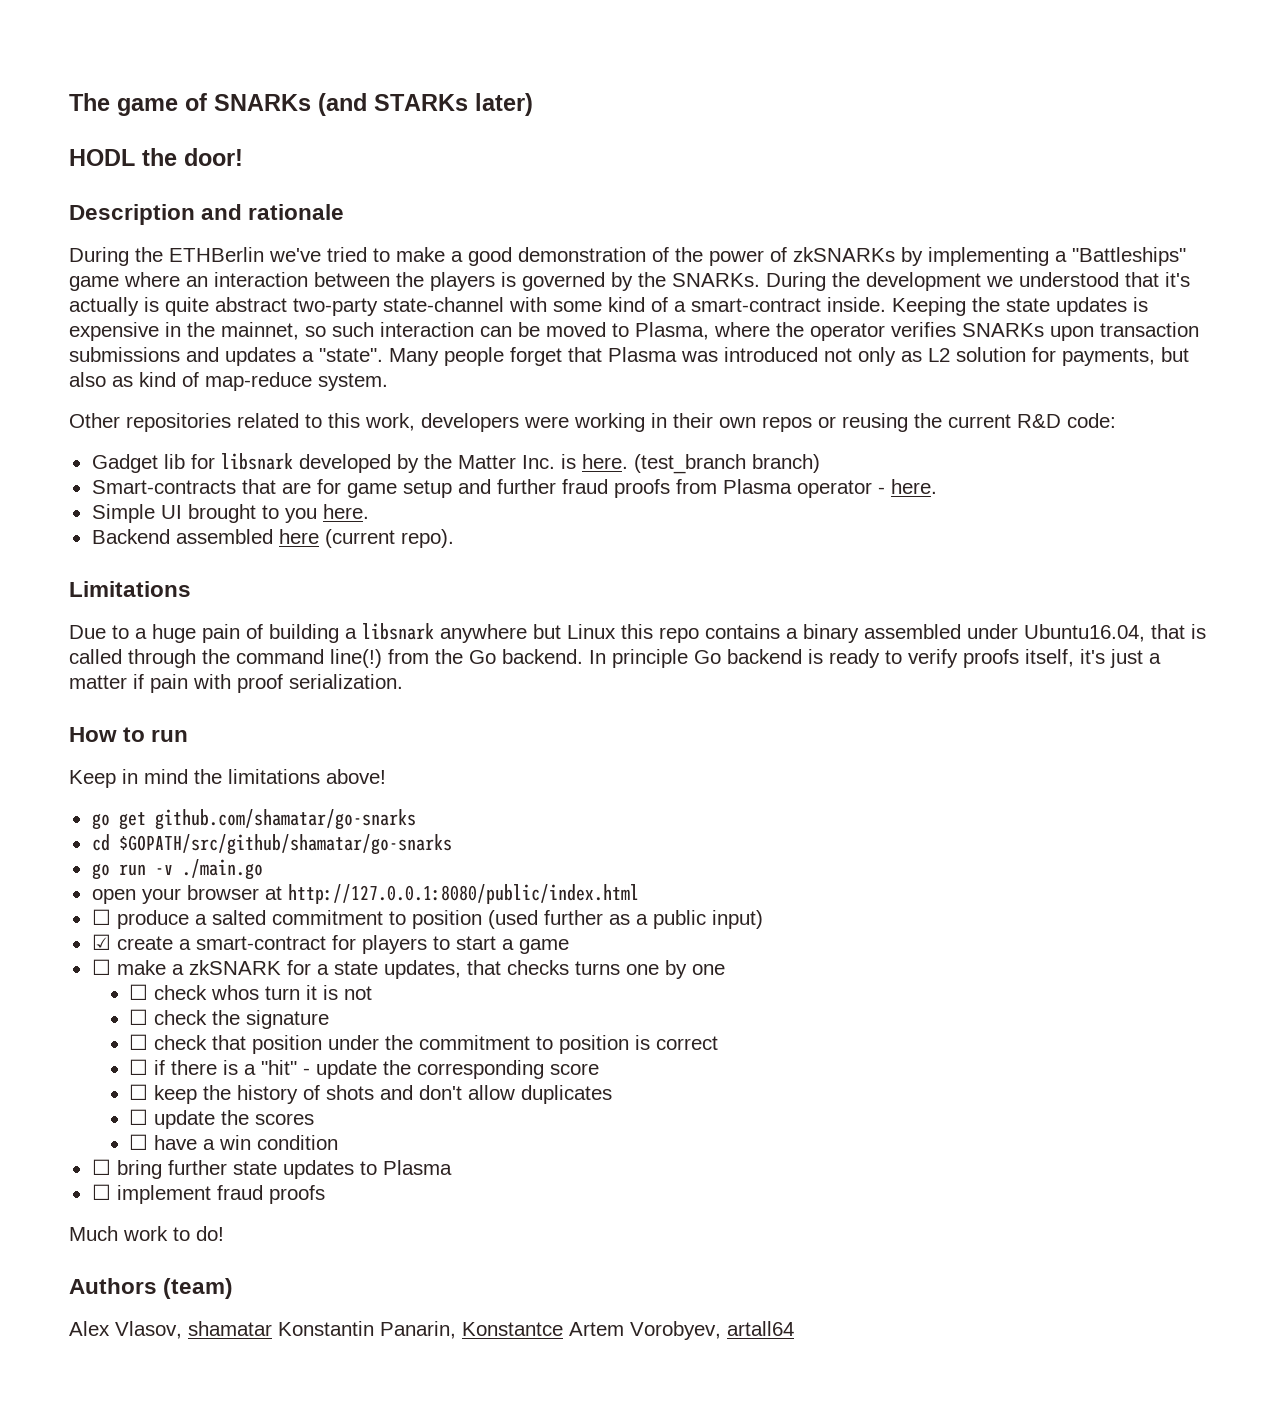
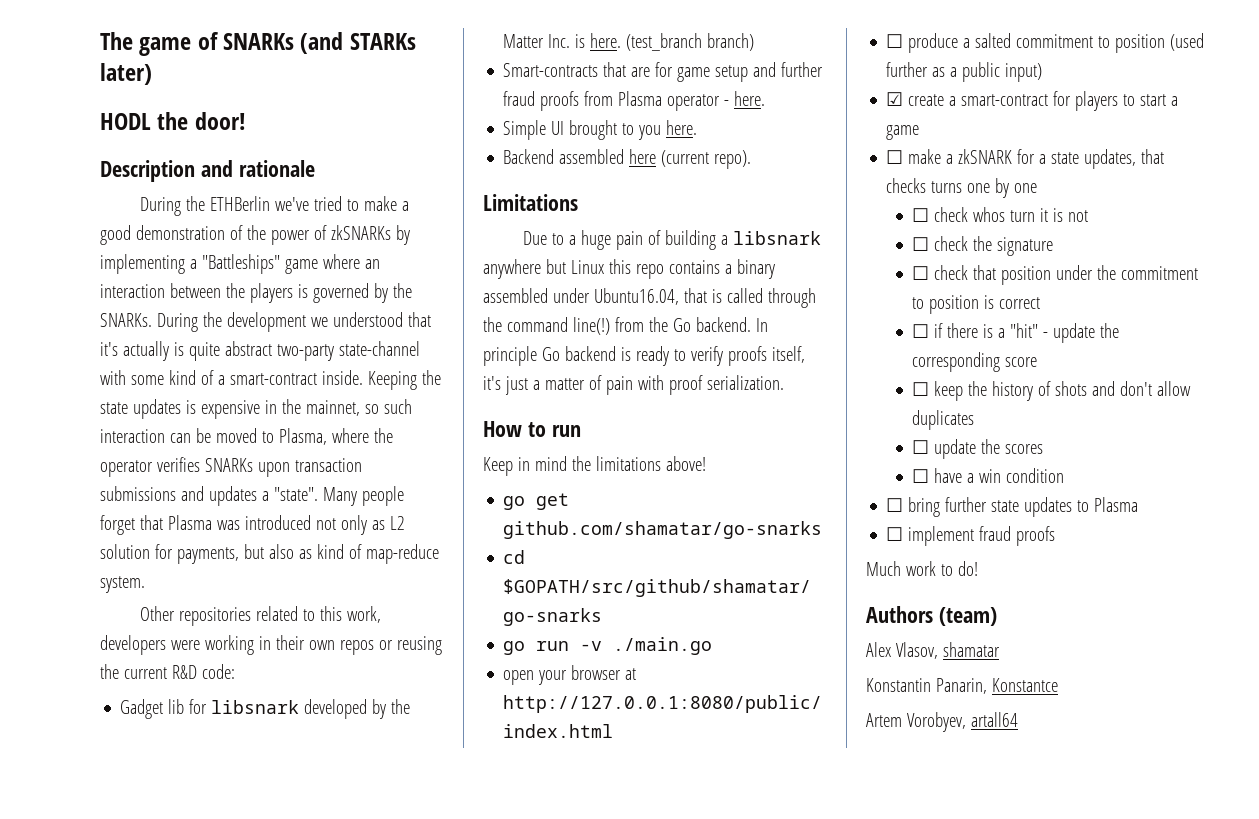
- In principle Go backend is ready to verify proofs itself, it's just a matter if pain with proof serialization.
+ In principle Go backend is ready to verify proofs itself, it's just a matter of pain with proof serialization.
- Alex Vlasov, shamatar Konstantin Panarin, Konstantce Artem Vorobyev, artall64
+ Alex Vlasov, shamatar
+ Konstantin Panarin, Konstantce
+ Artem Vorobyev, artall64

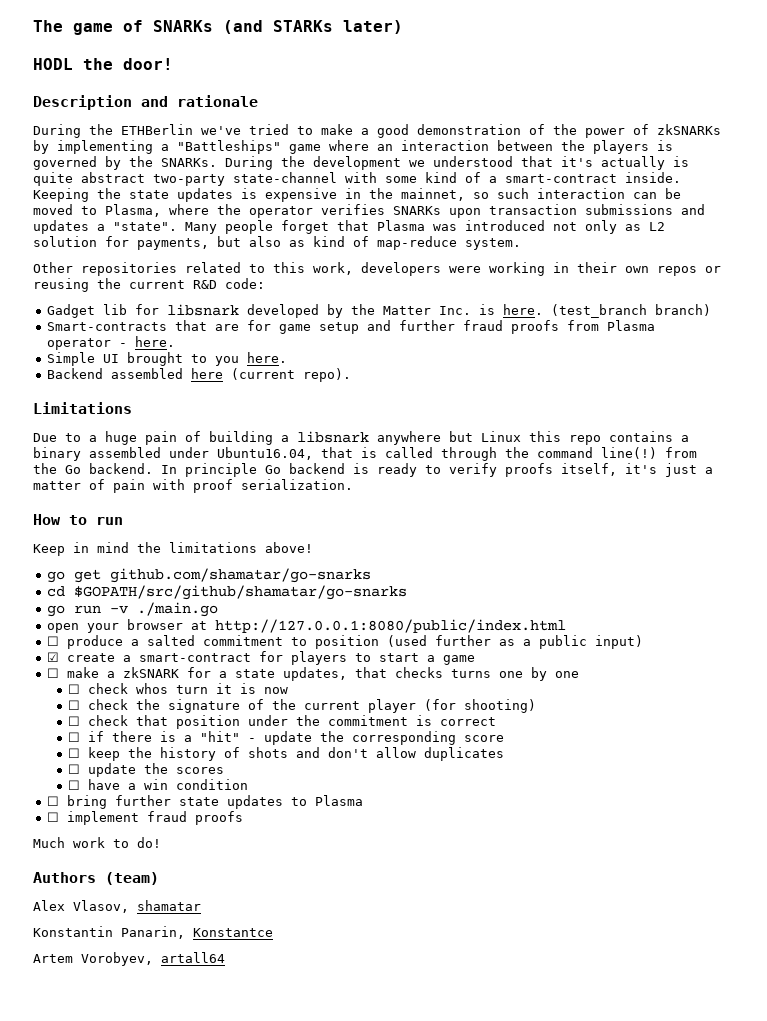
- ☐ check whos turn it is not
+ ☐ check whos turn it is now
- ☐ check the signature
+ ☐ check the signature of the current player (for shooting)
- ☐ check that position under the commitment to position is correct
+ ☐ check that position under the commitment is correct

